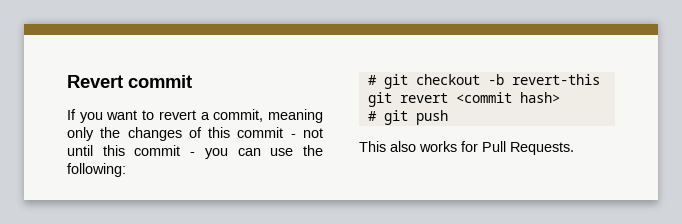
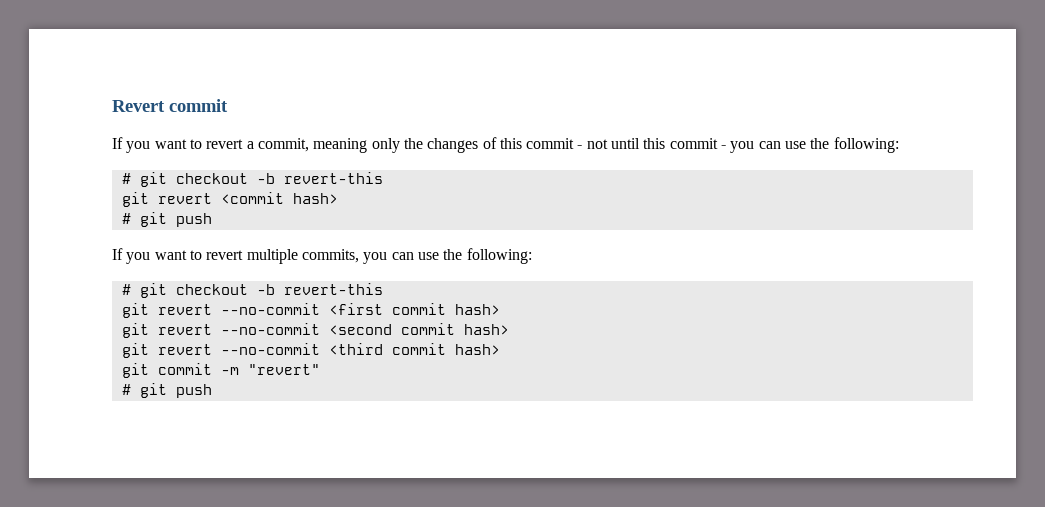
- This also works for Pull Requests.
+ If you want to revert multiple commits, you can use the following:
+ # git checkout -b revert-this
+ git revert --no-commit <first commit hash>
+ git revert --no-commit <second commit hash>
+ git revert --no-commit <third commit hash>
+ git commit -m "revert"
+ # git push

